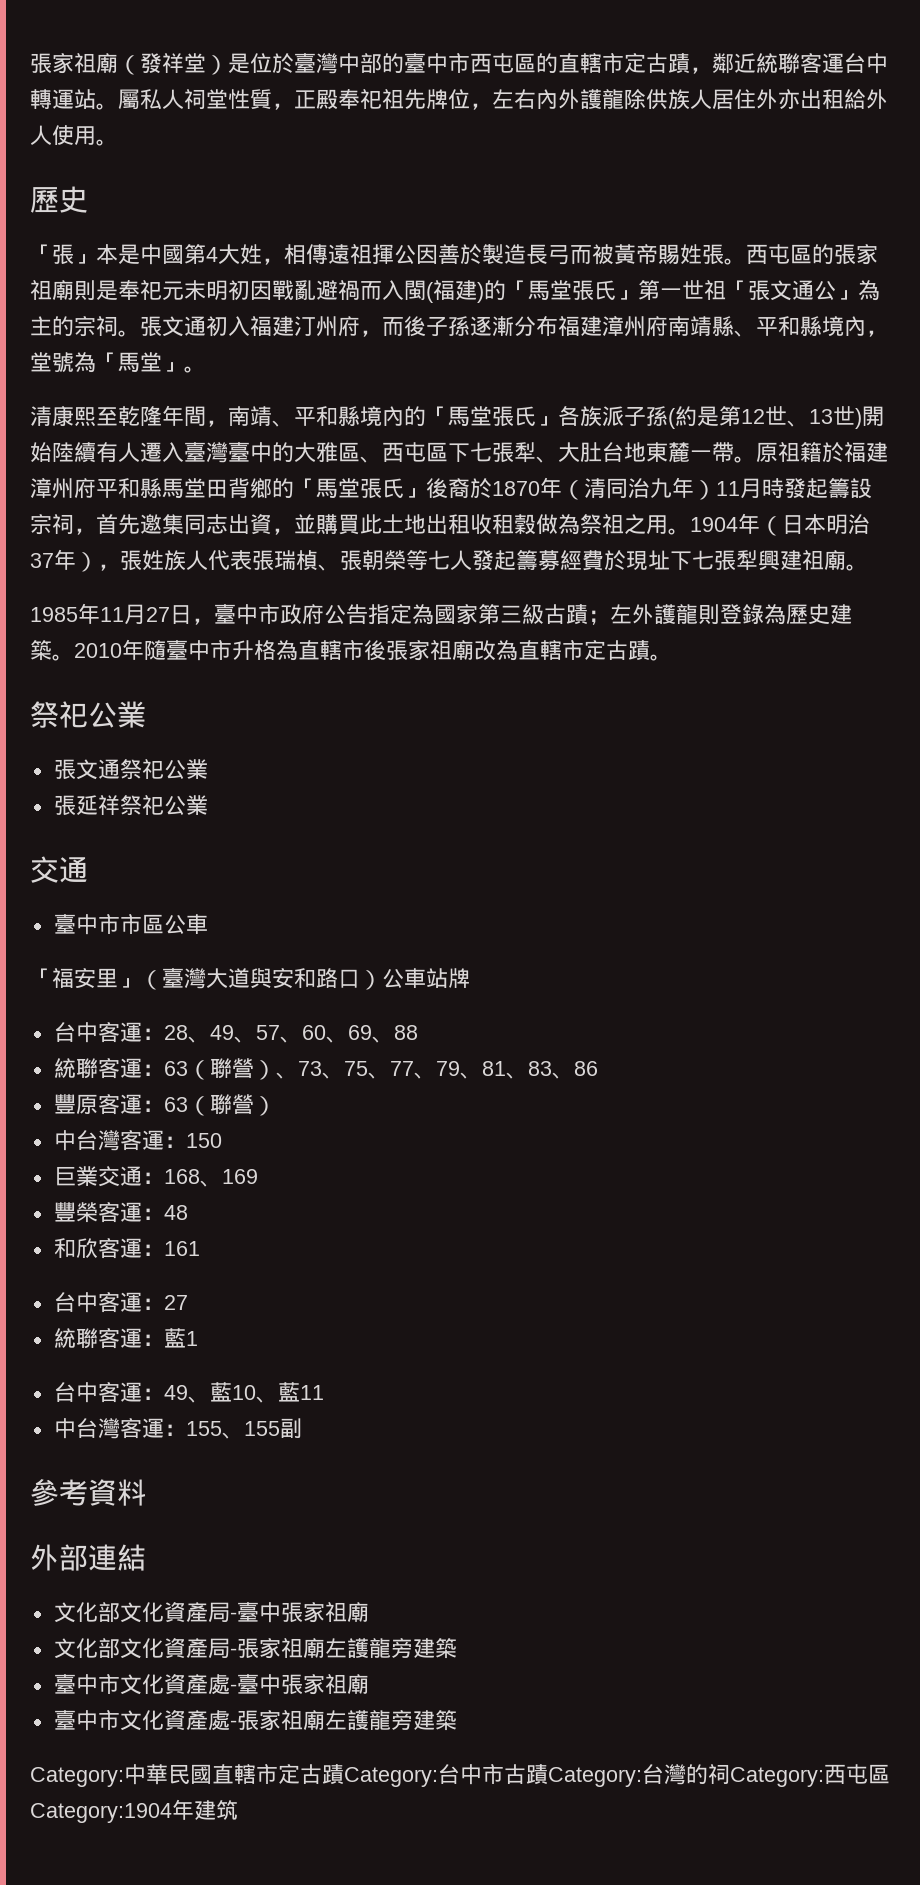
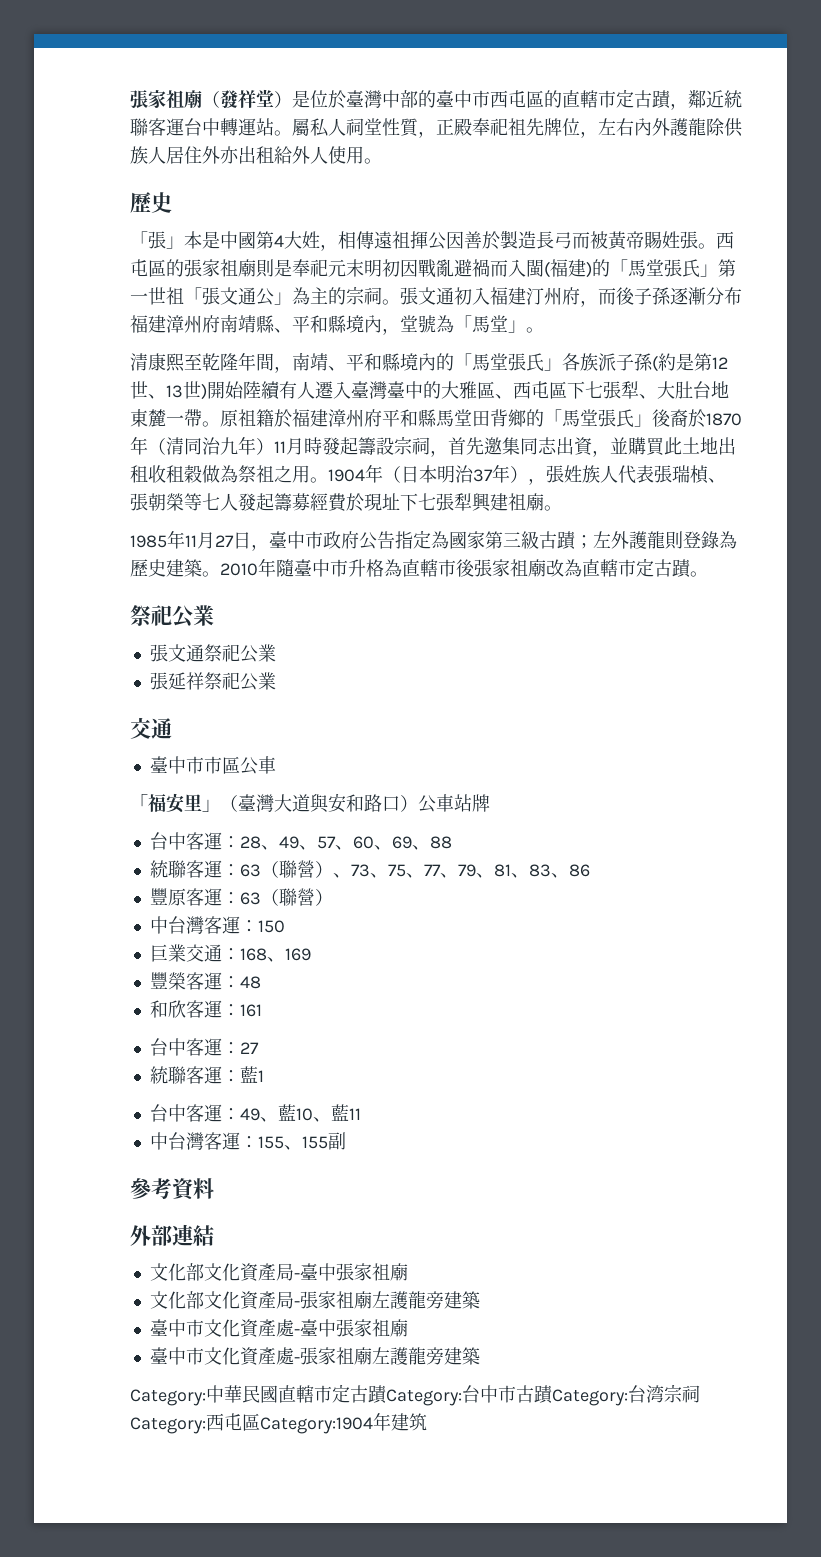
- Category:中華民國直轄市定古蹟Category:台中市古蹟Category:台灣的祠Category:西屯區Category:1904年建筑
+ Category:中華民國直轄市定古蹟Category:台中市古蹟Category:台湾宗祠Category:西屯區Category:1904年建筑

